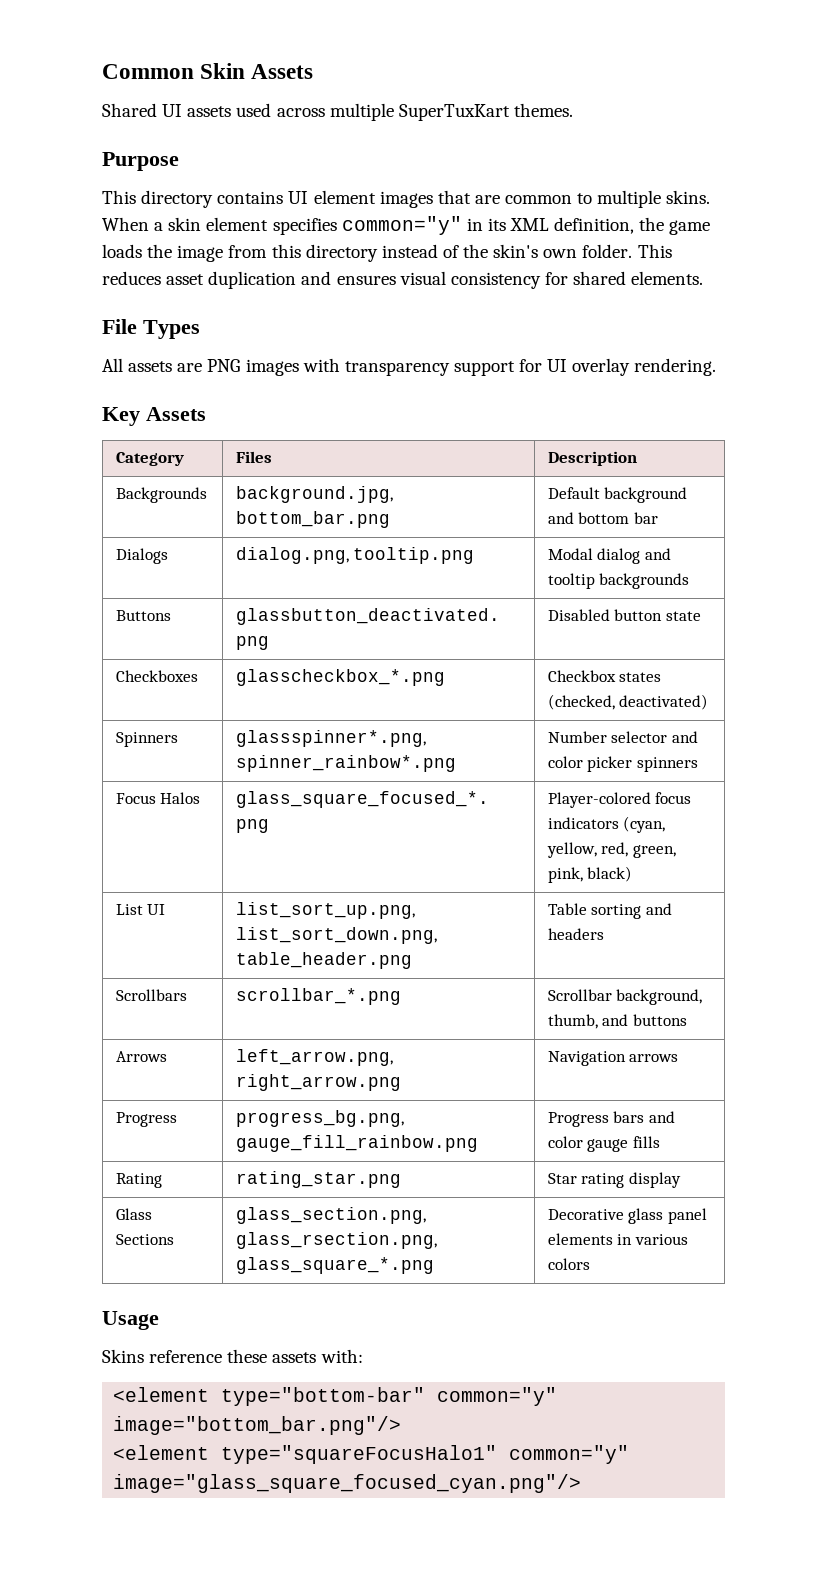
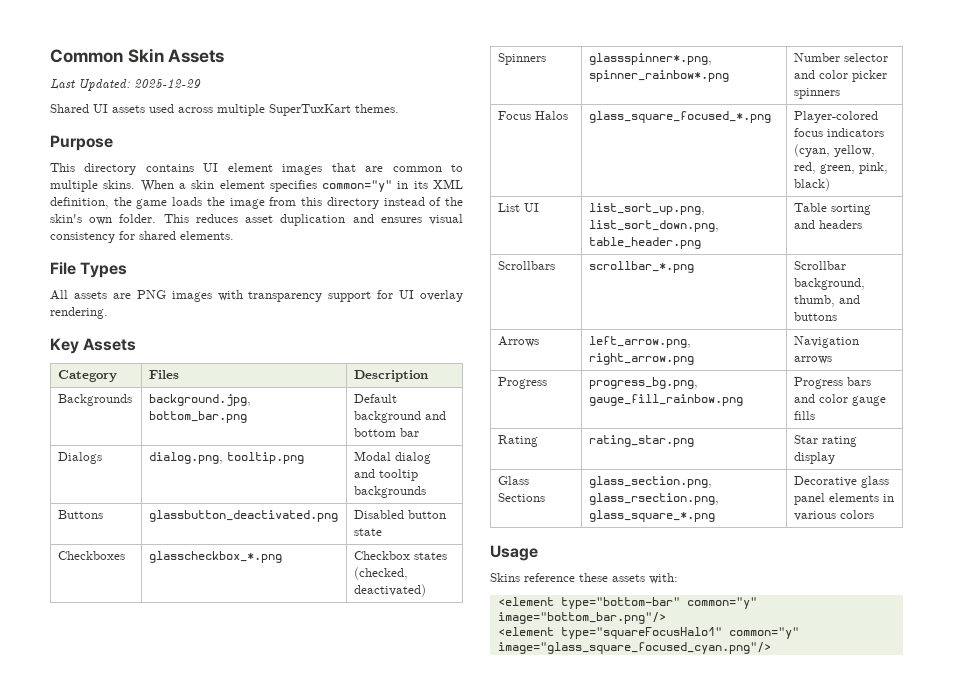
+ Last Updated: 2025-12-29

